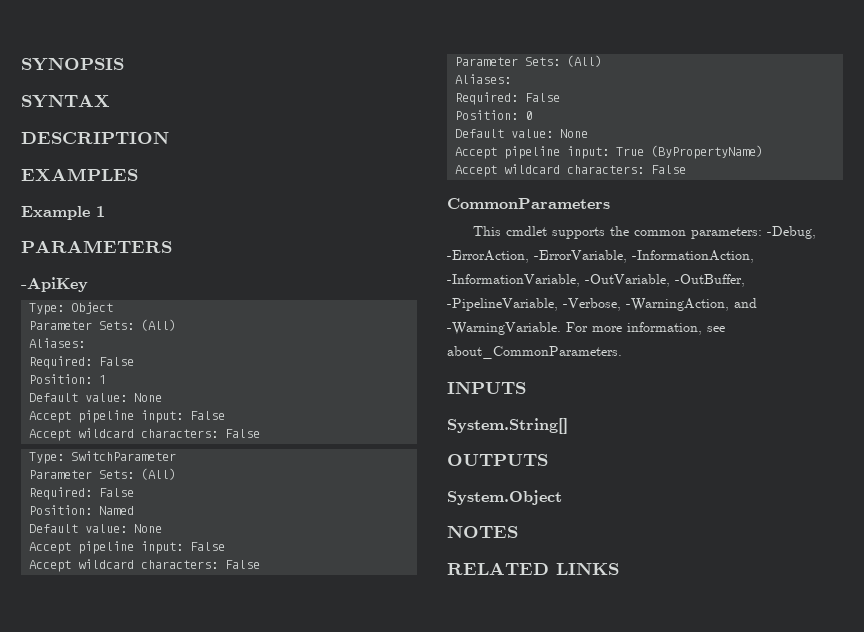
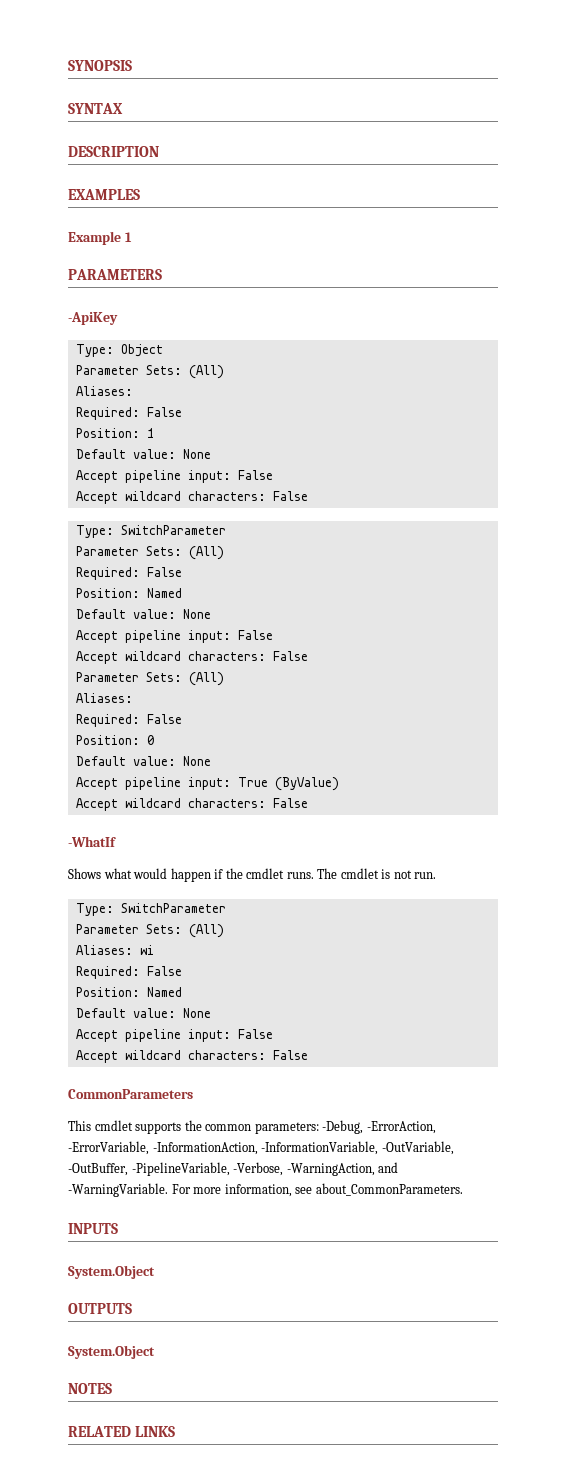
- Accept pipeline input: True (ByPropertyName)
+ Accept pipeline input: True (ByValue)
+ Accept wildcard characters: False
+ -WhatIf
+ Shows what would happen if the cmdlet runs. The cmdlet is not run.
+ Type: SwitchParameter
+ Parameter Sets: (All)
+ Aliases: wi
+ Required: False
+ Position: Named
+ Default value: None
+ Accept pipeline input: False
  INPUTS
- System.String[]
+ System.Object

